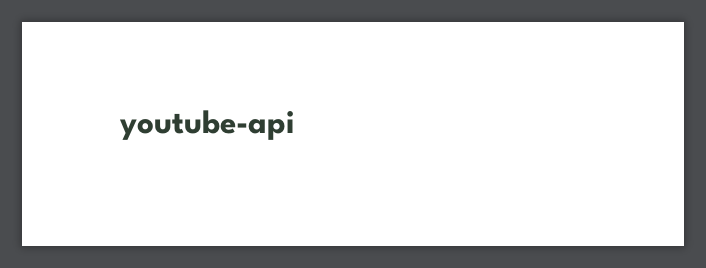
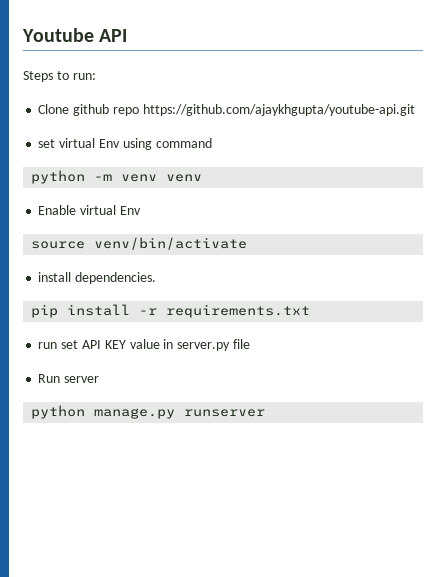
- youtube-api
+ Youtube API
+ Steps to run:
+ Clone github repo https://github.com/ajaykhgupta/youtube-api.git
+ set virtual Env using command
+ python -m venv venv
+ Enable virtual Env
+ source venv/bin/activate
+ install dependencies.
+ pip install -r requirements.txt
+ run set API KEY value in server.py file
+ Run server
+ python manage.py runserver

